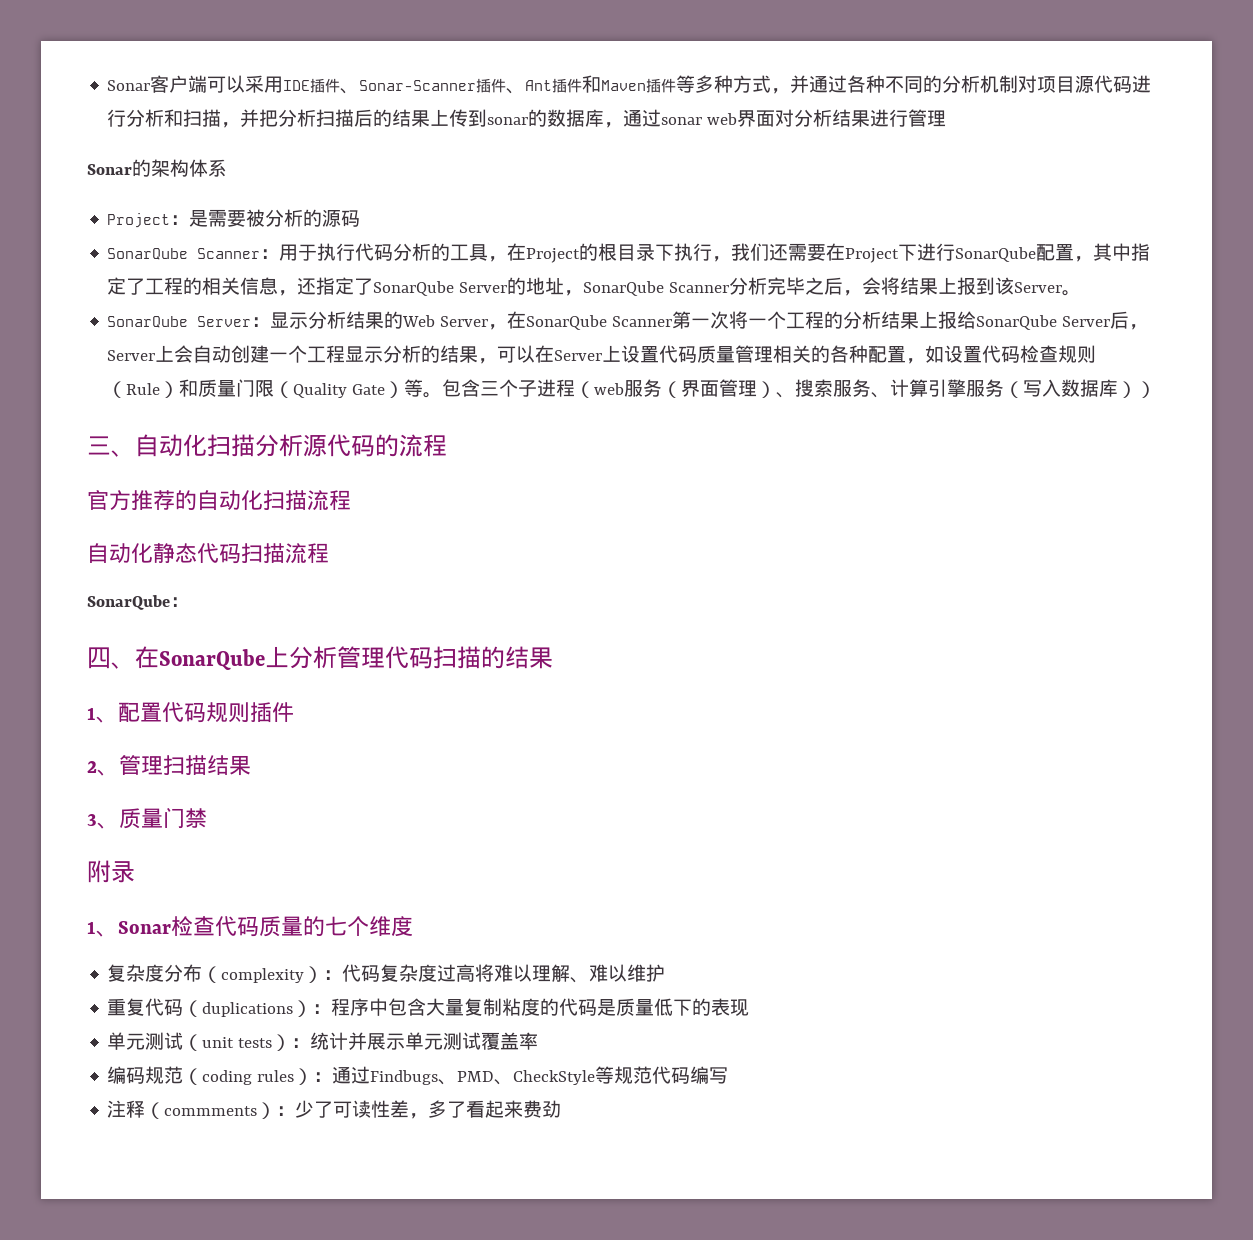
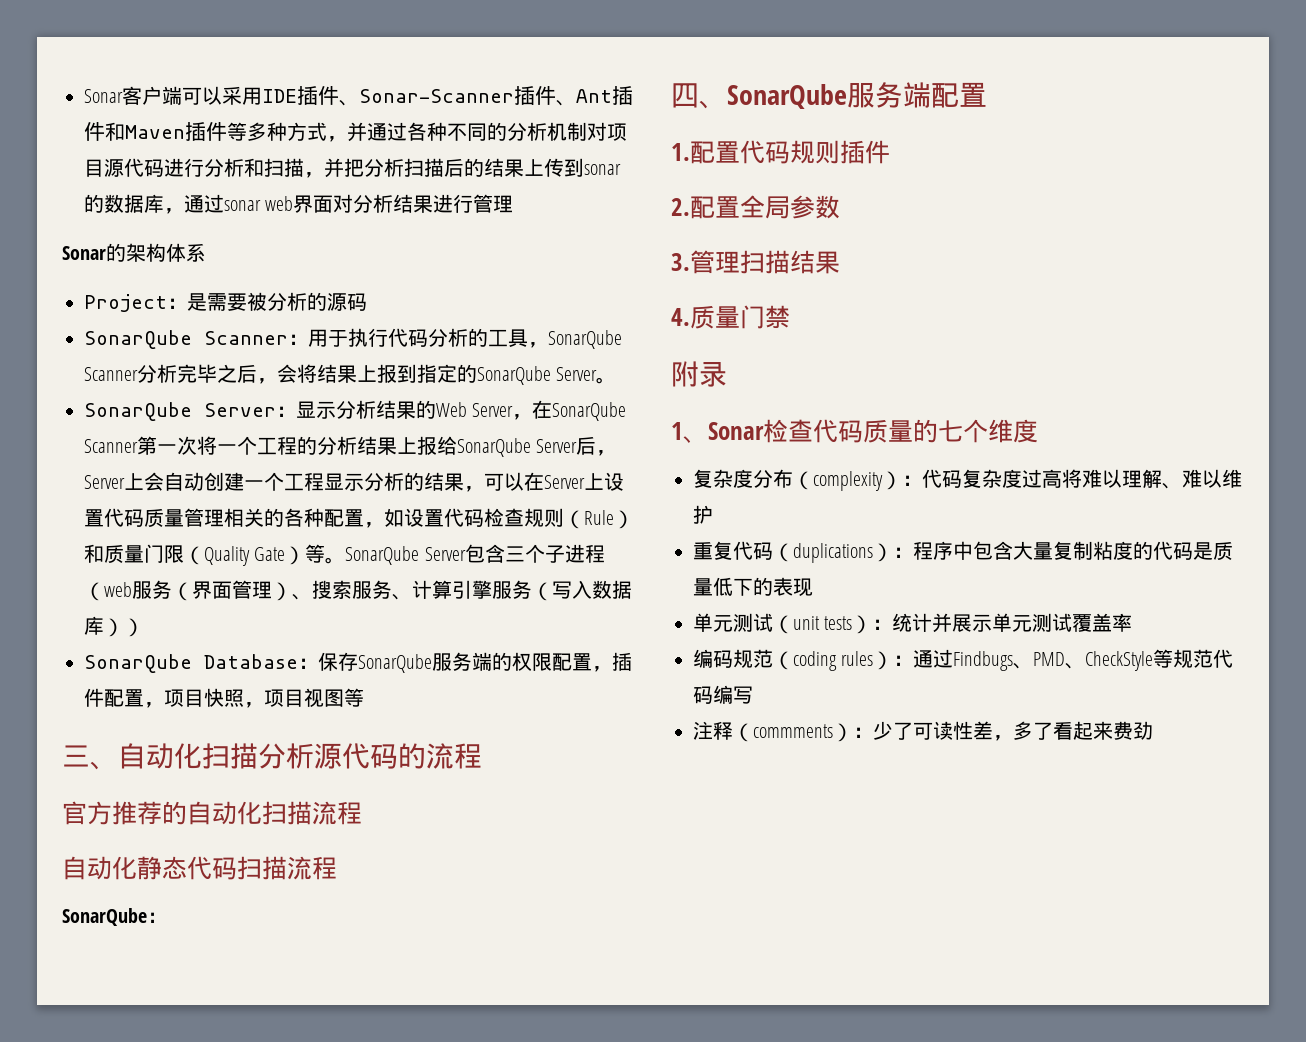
- SonarQube Scanner：用于执行代码分析的工具，在Project的根目录下执行，我们还需要在Project下进行SonarQube配置，其中指定了工程的相关信息，还指定了SonarQube Server的地址，SonarQube Scanner分析完毕之后，会将结果上报到该Server。
+ SonarQube Scanner：用于执行代码分析的工具，SonarQube Scanner分析完毕之后，会将结果上报到指定的SonarQube Server。
- 包含三个子进程（web服务（界面管理）、搜索服务、计算引擎服务（写入数据库））
+ SonarQube Server包含三个子进程（web服务（界面管理）、搜索服务、计算引擎服务（写入数据库））
+ SonarQube Database：保存SonarQube服务端的权限配置，插件配置，项目快照，项目视图等
- 四、在SonarQube上分析管理代码扫描的结果
- 1、配置代码规则插件
+ 四、SonarQube服务端配置
+ 1.配置代码规则插件
- 2、管理扫描结果
+ 2.配置全局参数
+ 3.管理扫描结果
- 3、质量门禁
+ 4.质量门禁

